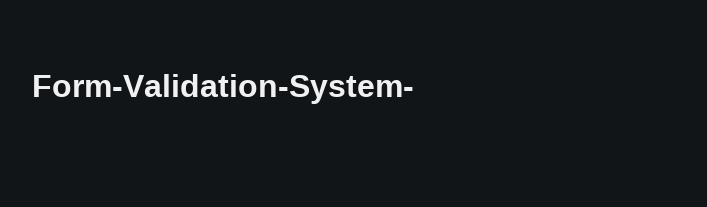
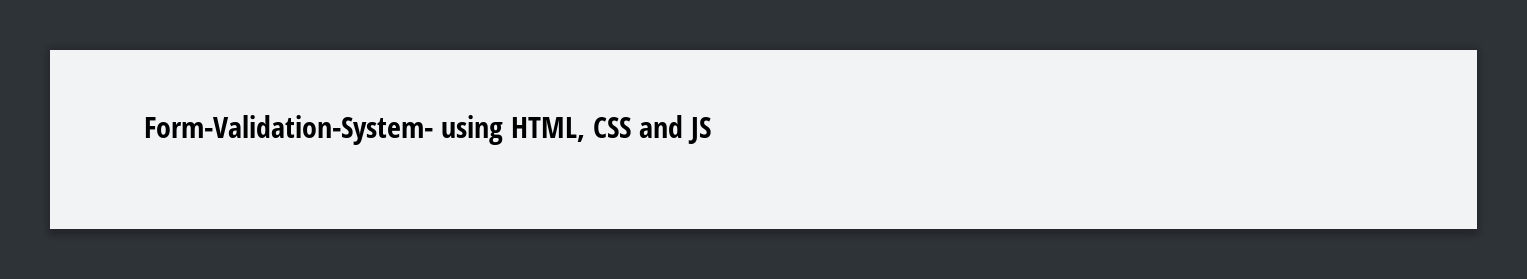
- Form-Validation-System-
+ Form-Validation-System- using HTML, CSS and JS

